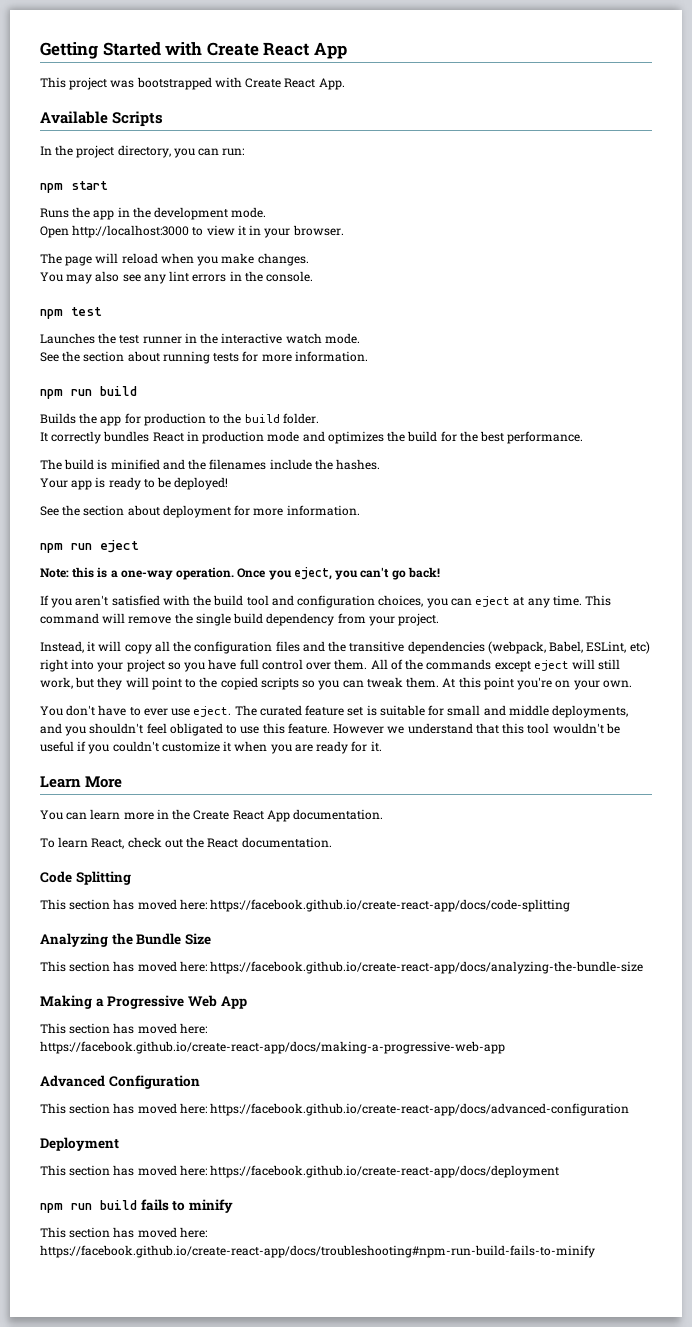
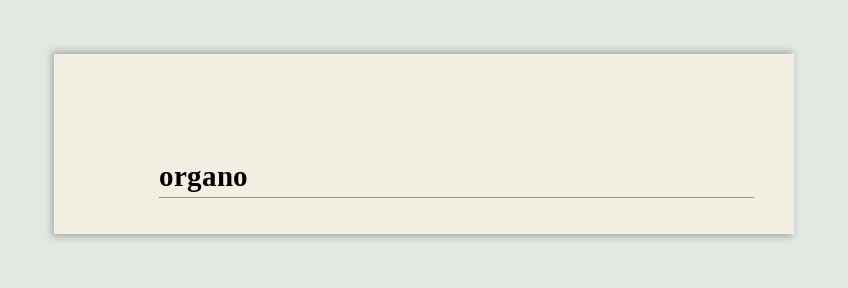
- Getting Started with Create React App
- This project was bootstrapped with Create React App.
- Available Scripts
- In the project directory, you can run:
- npm start
- Runs the app in the development mode.
- Open http://localhost:3000 to view it in your browser.
- The page will reload when you make changes.
- You may also see any lint errors in the console.
- npm test
- Launches the test runner in the interactive watch mode.
- See the section about running tests for more information.
- npm run build
- Builds the app for production to the build folder.
- It correctly bundles React in production mode and optimizes the build for the best performance.
- The build is minified and the filenames include the hashes.
- Your app is ready to be deployed!
- See the section about deployment for more information.
- npm run eject
- Note: this is a one-way operation. Once you eject, you can't go back!
- If you aren't satisfied with the build tool and configuration choices, you can eject at any time. This command will remove the single build dependency from your project.
- Instead, it will copy all the configuration files and the transitive dependencies (webpack, Babel, ESLint, etc) right into your project so you have full control over them. All of the commands except eject will still work, but they will point to the copied scripts so you can tweak them. At this point you're on your own.
- You don't have to ever use eject. The curated feature set is suitable for small and middle deployments, and you shouldn't feel obligated to use this feature. However we understand that this tool wouldn't be useful if you couldn't customize it when you are ready for it.
- Learn More
- You can learn more in the Create React App documentation.
- To learn React, check out the React documentation.
- Code Splitting
- This section has moved here: https://facebook.github.io/create-react-app/docs/code-splitting
- Analyzing the Bundle Size
- This section has moved here: https://facebook.github.io/create-react-app/docs/analyzing-the-bundle-size
- Making a Progressive Web App
- This section has moved here: https://facebook.github.io/create-react-app/docs/making-a-progressive-web-app
- Advanced Configuration
- This section has moved here: https://facebook.github.io/create-react-app/docs/advanced-configuration
- Deployment
- This section has moved here: https://facebook.github.io/create-react-app/docs/deployment
- npm run build fails to minify
- This section has moved here: https://facebook.github.io/create-react-app/docs/troubleshooting#npm-run-build-fails-to-minify
+ organo

